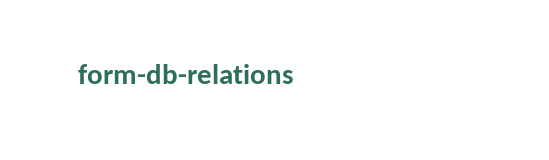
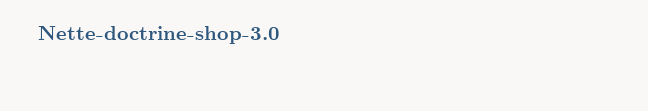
- form-db-relations
+ Nette-doctrine-shop-3.0

